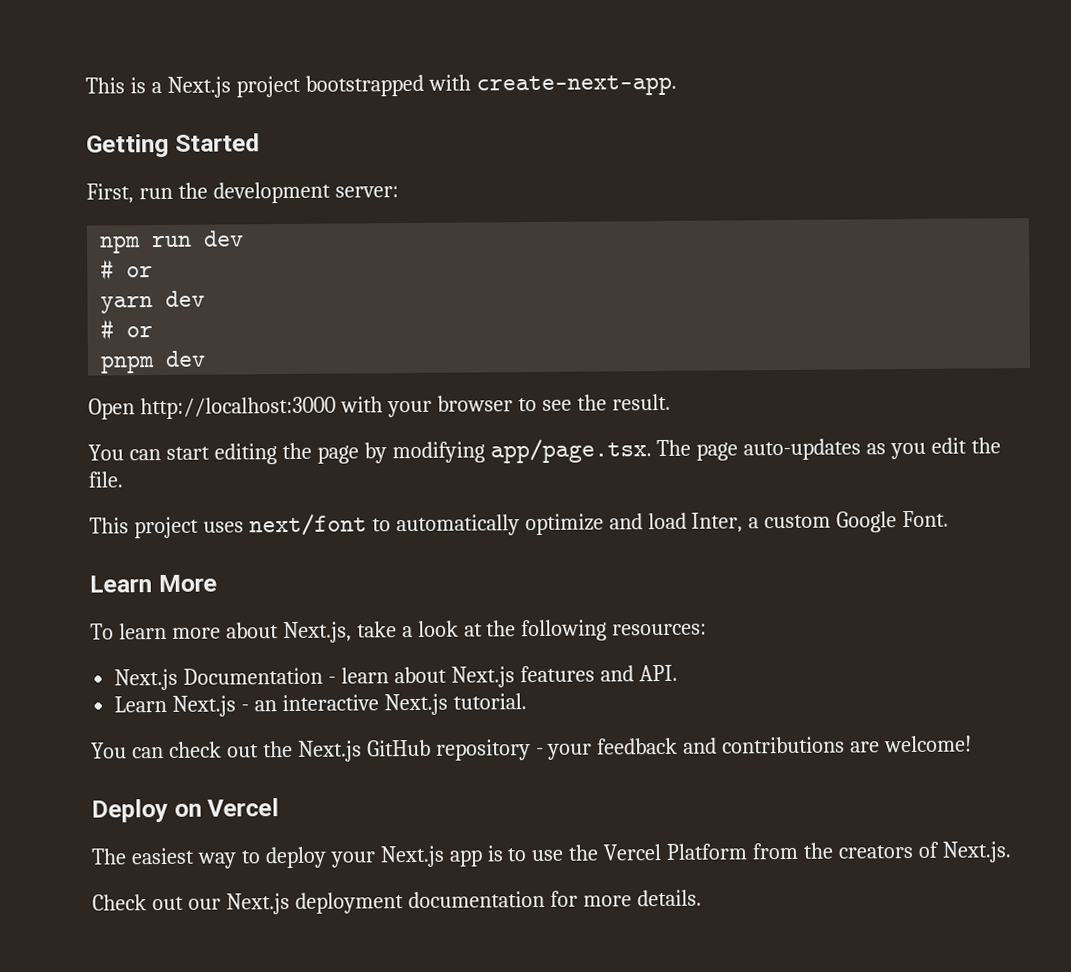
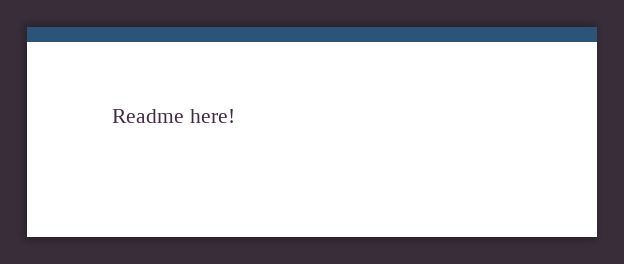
- This is a Next.js project bootstrapped with create-next-app.
- Getting Started
- First, run the development server:
- npm run dev
- # or
- yarn dev
- # or
- pnpm dev
- Open http://localhost:3000 with your browser to see the result.
- You can start editing the page by modifying app/page.tsx. The page auto-updates as you edit the file.
- This project uses next/font to automatically optimize and load Inter, a custom Google Font.
- Learn More
- To learn more about Next.js, take a look at the following resources:
- Next.js Documentation - learn about Next.js features and API.
- Learn Next.js - an interactive Next.js tutorial.
- You can check out the Next.js GitHub repository - your feedback and contributions are welcome!
- Deploy on Vercel
- The easiest way to deploy your Next.js app is to use the Vercel Platform from the creators of Next.js.
- Check out our Next.js deployment documentation for more details.
+ Readme here!

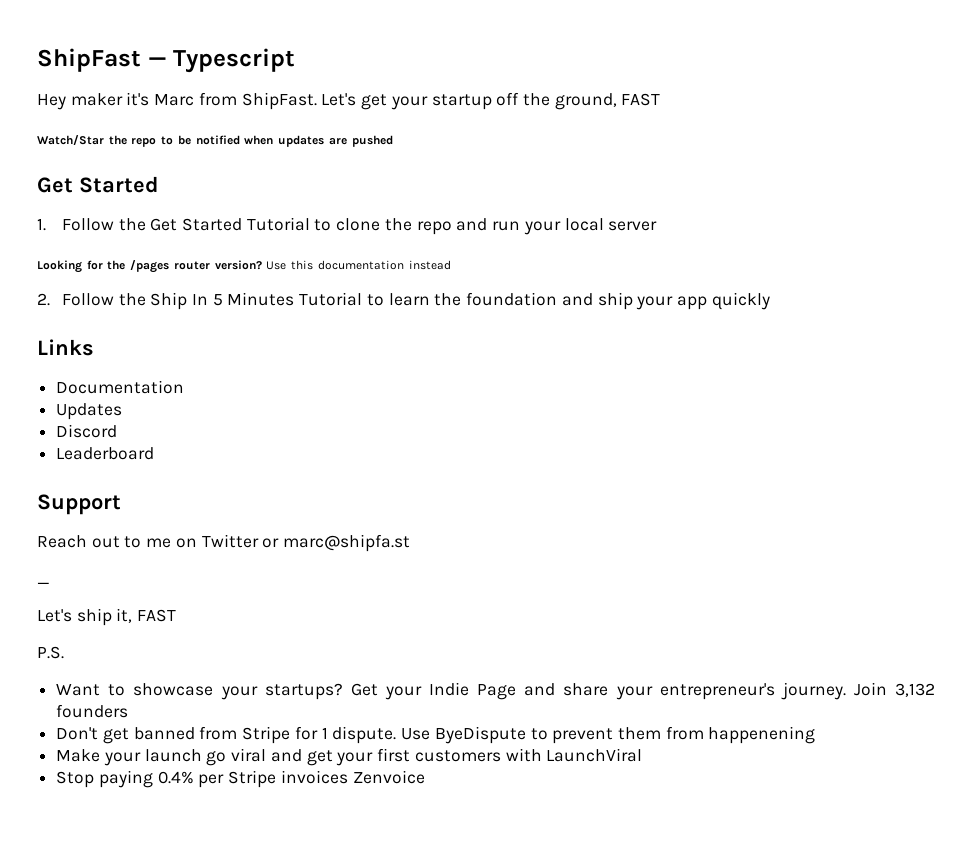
- Readme here!
+ ShipFast — Typescript
+ Hey maker it's Marc from ShipFast. Let's get your startup off the ground, FAST
+ Watch/Star the repo to be notified when updates are pushed
+ Get Started
+ 1. Follow the Get Started Tutorial to clone the repo and run your local server
+ Looking for the /pages router version? Use this documentation instead
+ 2. Follow the Ship In 5 Minutes Tutorial to learn the foundation and ship your app quickly
+ Links
+ Documentation
+ Updates
+ Discord
+ Leaderboard
+ Support
+ Reach out to me on Twitter or marc@shipfa.st
+ _
+ Let's ship it, FAST
+ P.S.
+ Want to showcase your startups? Get your Indie Page and share your entrepreneur's journey. Join 3,132 founders
+ Don't get banned from Stripe for 1 dispute. Use ByeDispute to prevent them from happenening
+ Make your launch go viral and get your first customers with LaunchViral
+ Stop paying 0.4% per Stripe invoices Zenvoice

